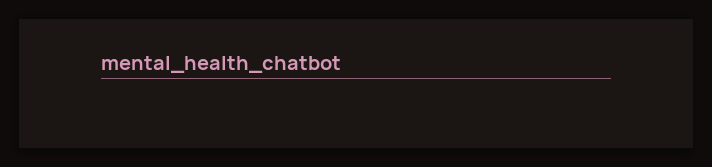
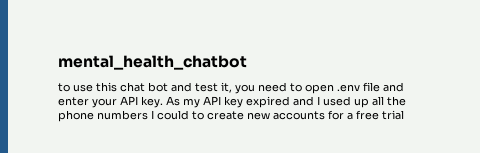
+ to use this chat bot and test it, you need to open .env file and enter your API key. As my API key expired and I used up all the phone numbers I could to create new accounts for a free trial

